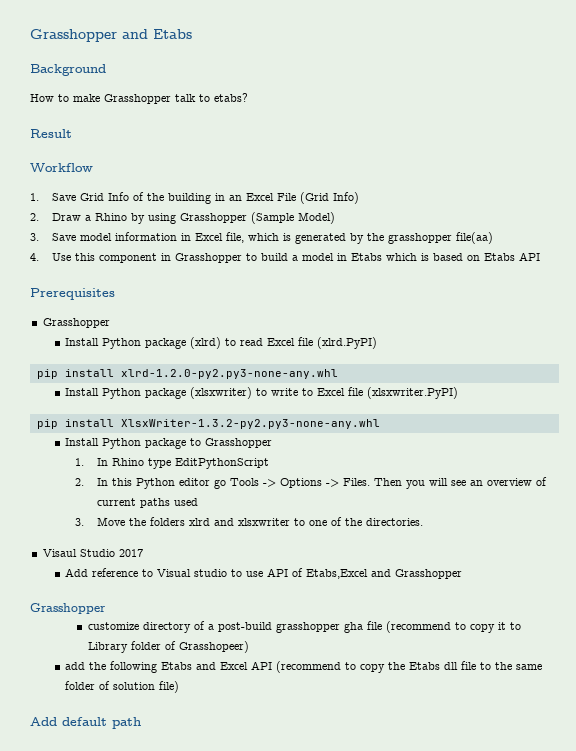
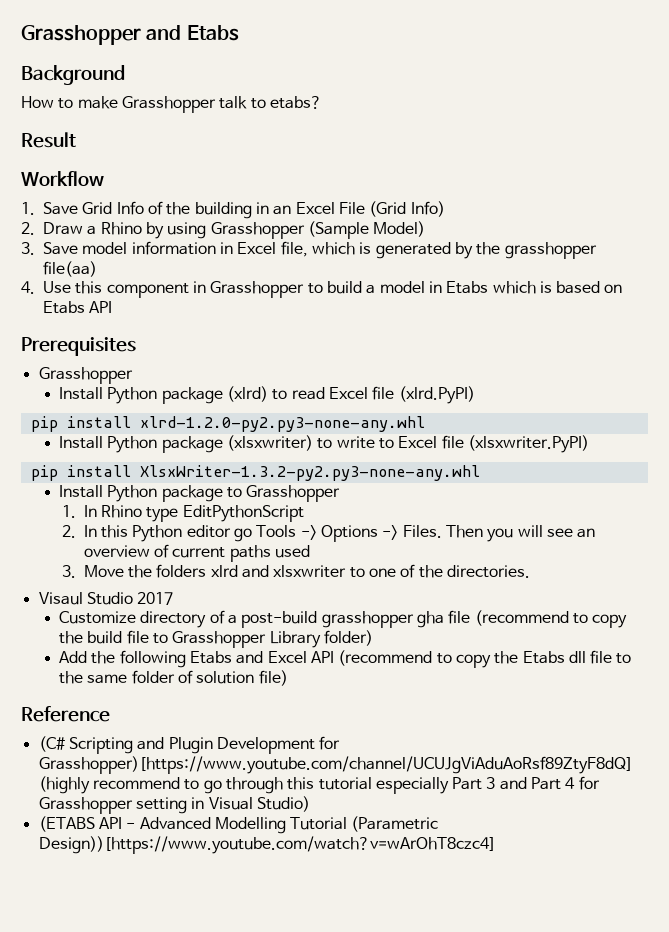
- Add reference to Visual studio to use API of Etabs,Excel and Grasshopper
- Grasshopper
- customize directory of a post-build grasshopper gha file (recommend to copy it to Library folder of Grasshopeer)
- add the following Etabs and Excel API (recommend to copy the Etabs dll file to the same folder of solution file)
+ Customize directory of a post-build grasshopper gha file (recommend to copy the build file to Grasshopper Library folder)
+ Add the following Etabs and Excel API (recommend to copy the Etabs dll file to the same folder of solution file)
- Add default path
+ Reference
+ (C# Scripting and Plugin Development for Grasshopper)[https://www.youtube.com/channel/UCUJgViAduAoRsf89ZtyF8dQ] (highly recommend to go through this tutorial especially Part 3 and Part 4 for Grasshopper setting in Visual Studio)
+ (ETABS API - Advanced Modelling Tutorial (Parametric Design))[https://www.youtube.com/watch?v=wArOhT8czc4]

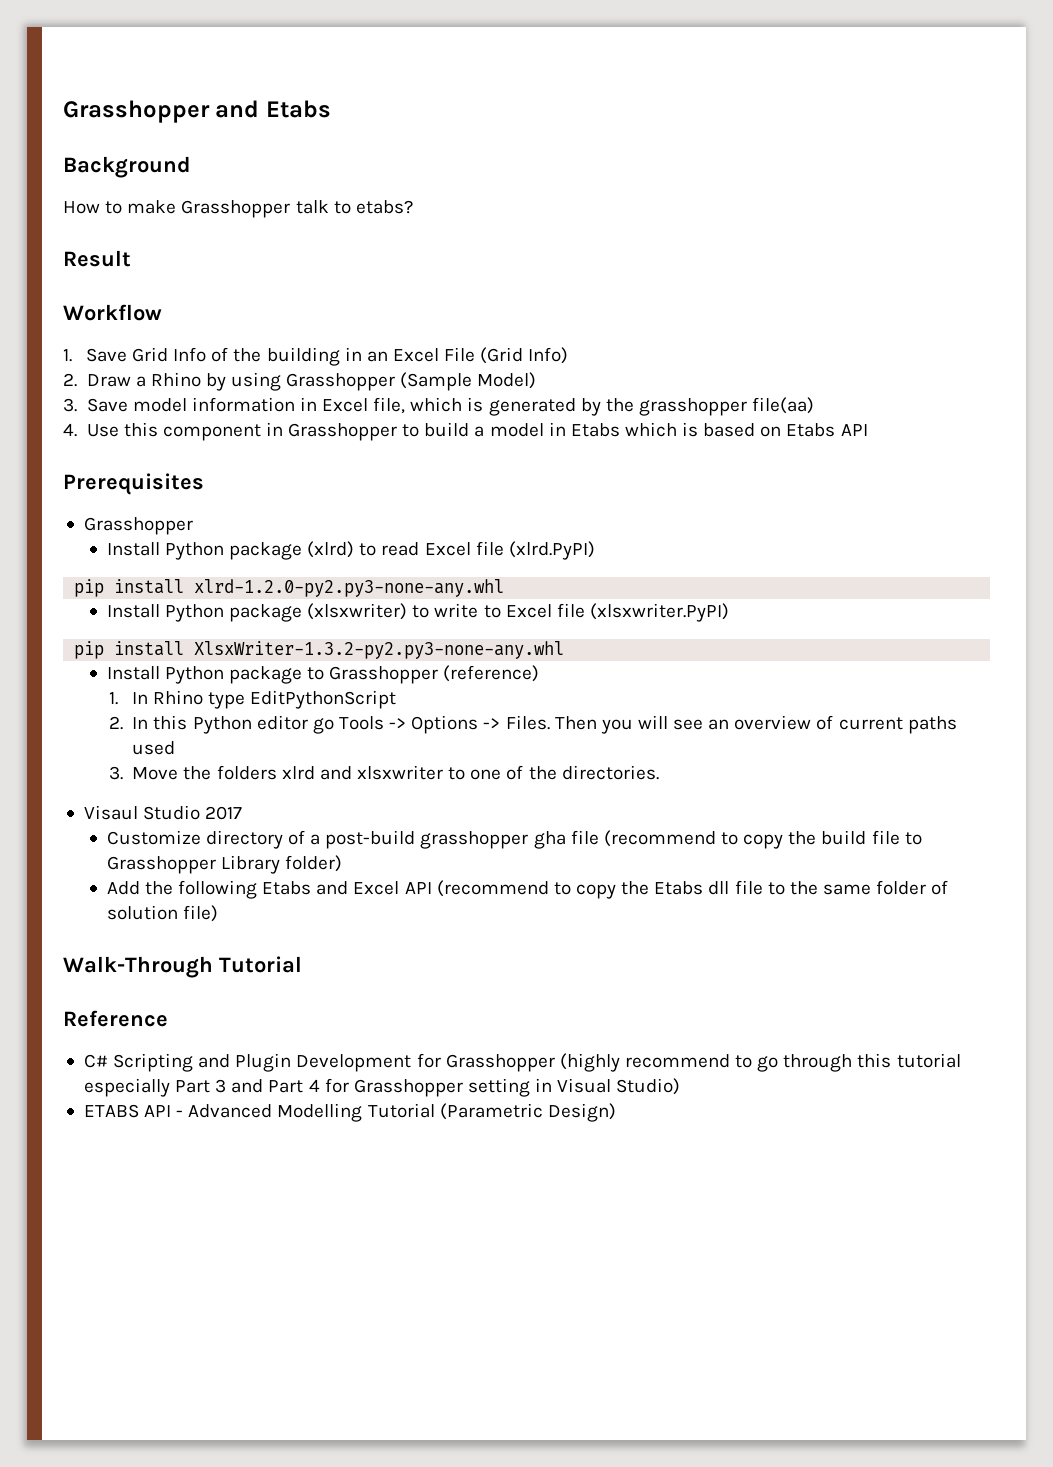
- Install Python package to Grasshopper
+ Install Python package to Grasshopper (reference)
+ Walk-Through Tutorial
- (C# Scripting and Plugin Development for Grasshopper)[https://www.youtube.com/channel/UCUJgViAduAoRsf89ZtyF8dQ] (highly recommend to go through this tutorial especially Part 3 and Part 4 for Grasshopper setting in Visual Studio)
+ C# Scripting and Plugin Development for Grasshopper (highly recommend to go through this tutorial especially Part 3 and Part 4 for Grasshopper setting in Visual Studio)
- (ETABS API - Advanced Modelling Tutorial (Parametric Design))[https://www.youtube.com/watch?v=wArOhT8czc4]
+ ETABS API - Advanced Modelling Tutorial (Parametric Design)

